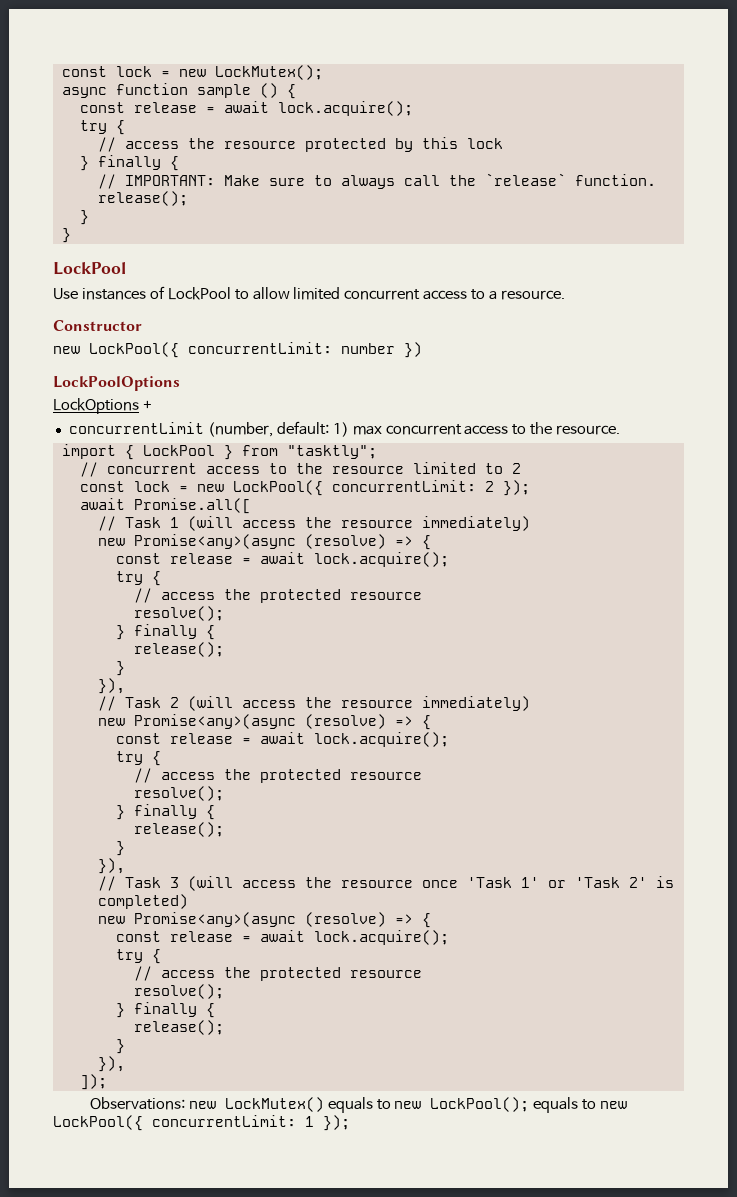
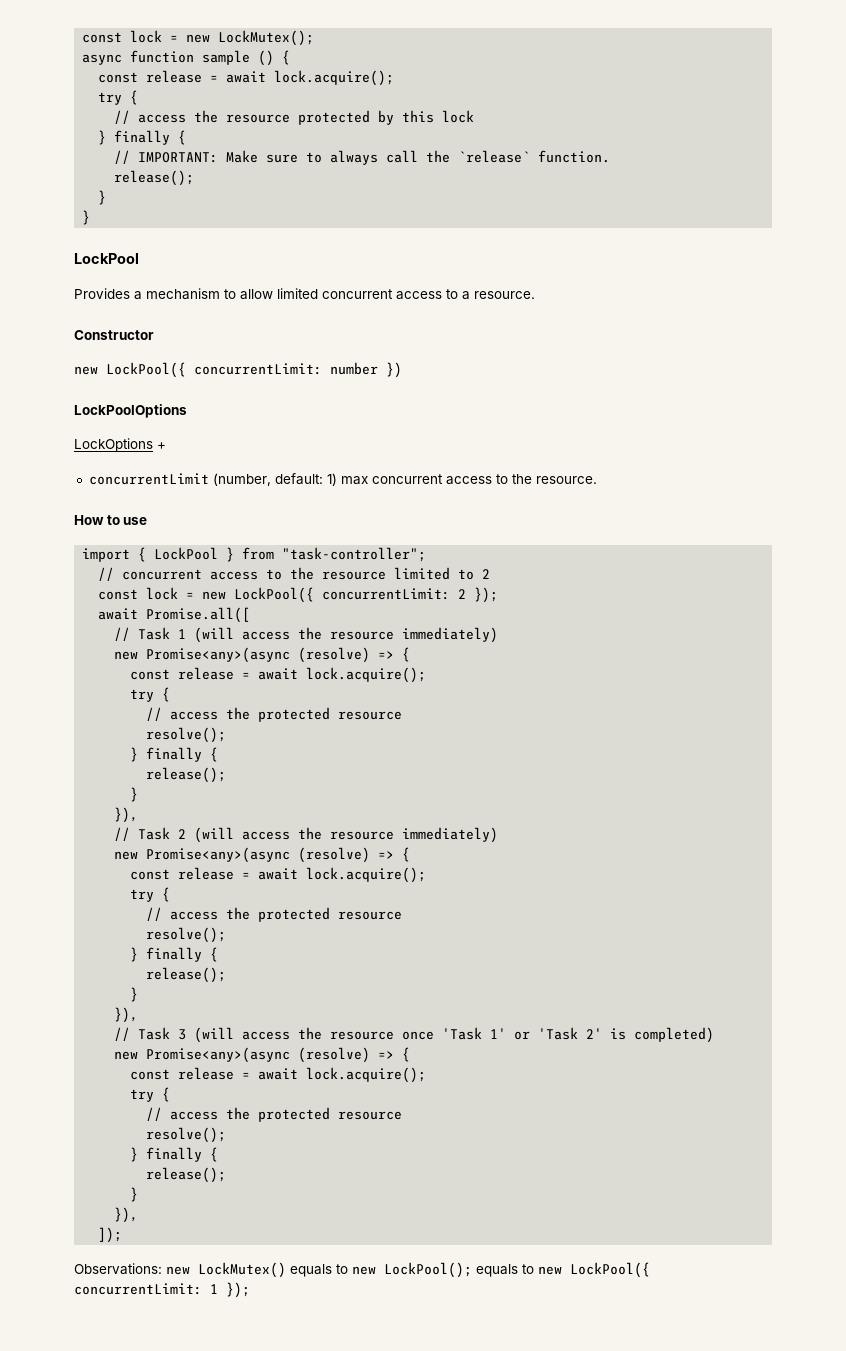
- Use instances of LockPool to allow limited concurrent access to a resource.
+ Provides a mechanism to allow limited concurrent access to a resource.
+ How to use
- import { LockPool } from "tasktly";
+ import { LockPool } from "task-controller";

